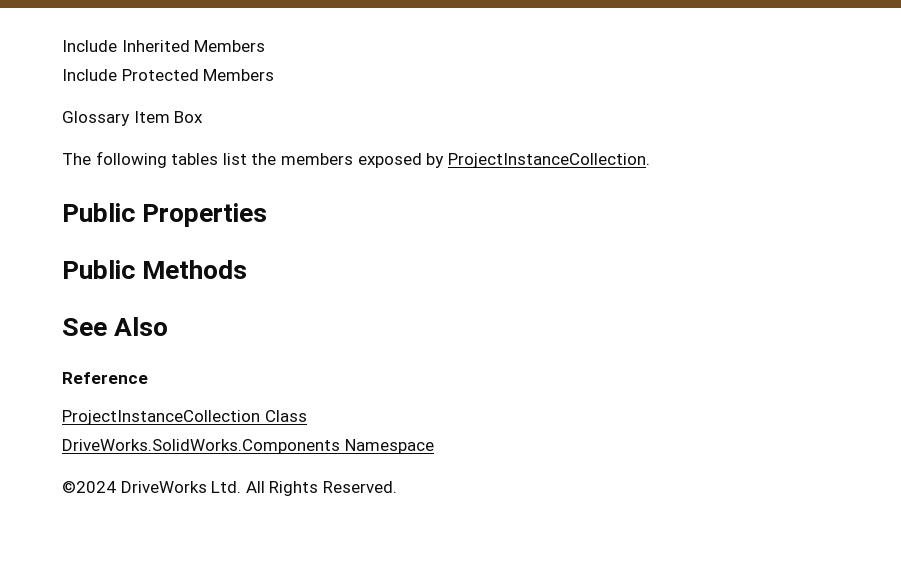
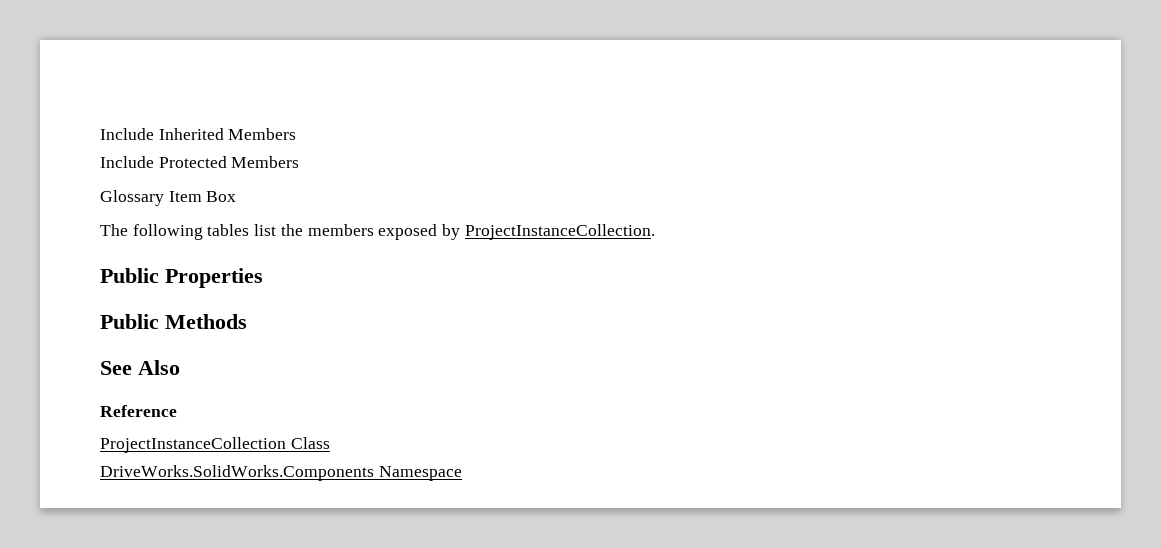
- ©2024 DriveWorks Ltd. All Rights Reserved.

